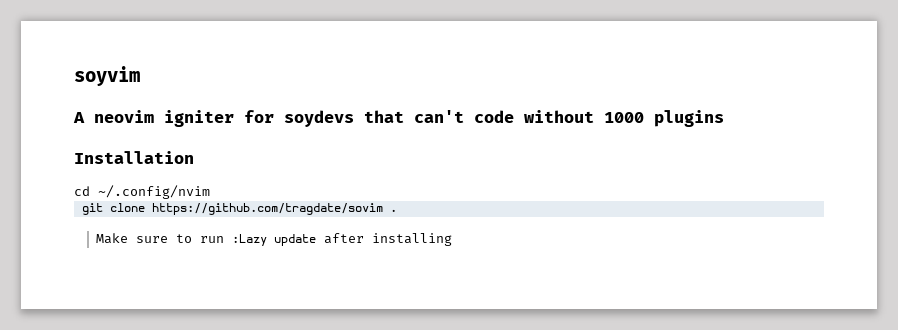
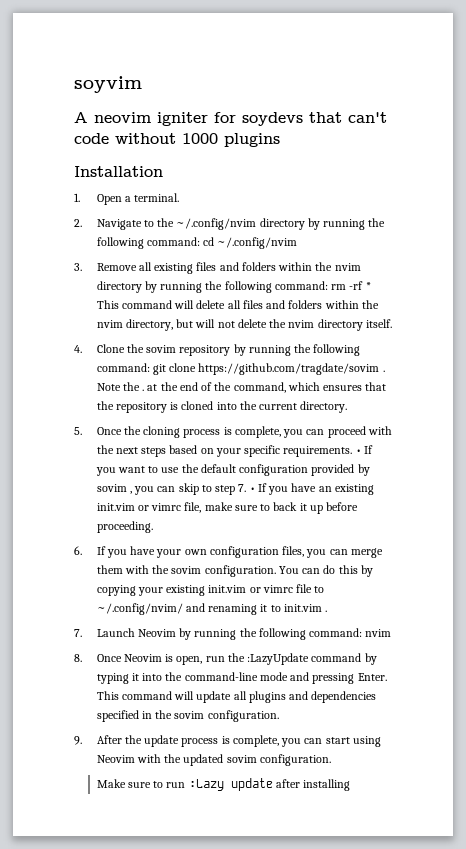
- cd ~/.config/nvim
- git clone https://github.com/tragdate/sovim .
+ 1. Open a terminal.
+ 2. Navigate to the ~/.config/nvim directory by running the following command: cd ~/.config/nvim
+ 3. Remove all existing files and folders within the nvim directory by running the following command: rm -rf * This command will delete all files and folders within the nvim directory, but will not delete the nvim directory itself.
+ 4. Clone the sovim repository by running the following command: git clone https://github.com/tragdate/sovim . Note the . at the end of the command, which ensures that the repository is cloned into the current directory.
+ 5. Once the cloning process is complete, you can proceed with the next steps based on your specific requirements. • If you want to use the default configuration provided by sovim , you can skip to step 7. • If you have an existing init.vim or vimrc file, make sure to back it up before proceeding.
+ 6. If you have your own configuration files, you can merge them with the sovim configuration. You can do this by copying your existing init.vim or vimrc file to ~/.config/nvim/ and renaming it to init.vim .
+ 7. Launch Neovim by running the following command: nvim
+ 8. Once Neovim is open, run the :LazyUpdate command by typing it into the command-line mode and pressing Enter. This command will update all plugins and dependencies specified in the sovim configuration.
+ 9. After the update process is complete, you can start using Neovim with the updated sovim configuration.

